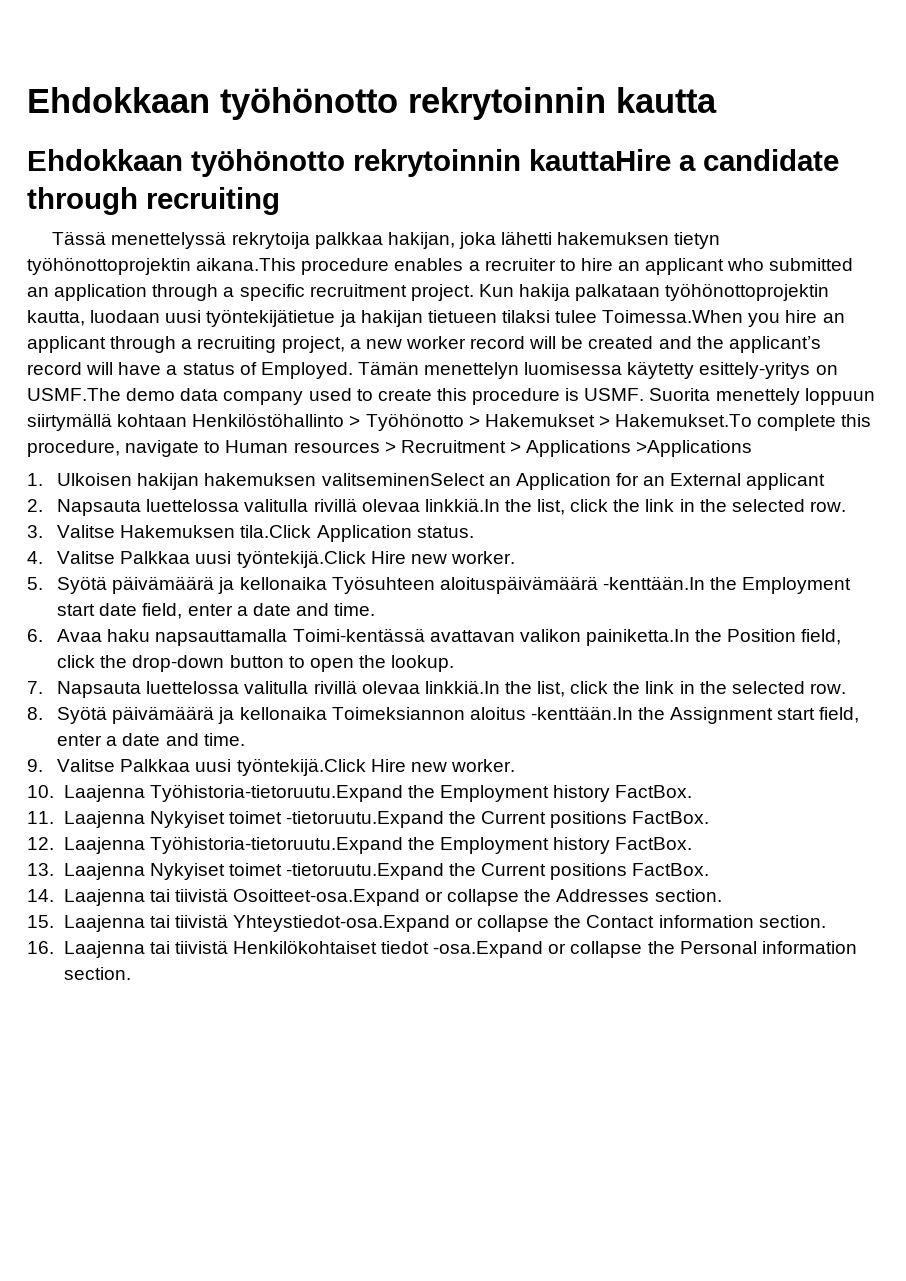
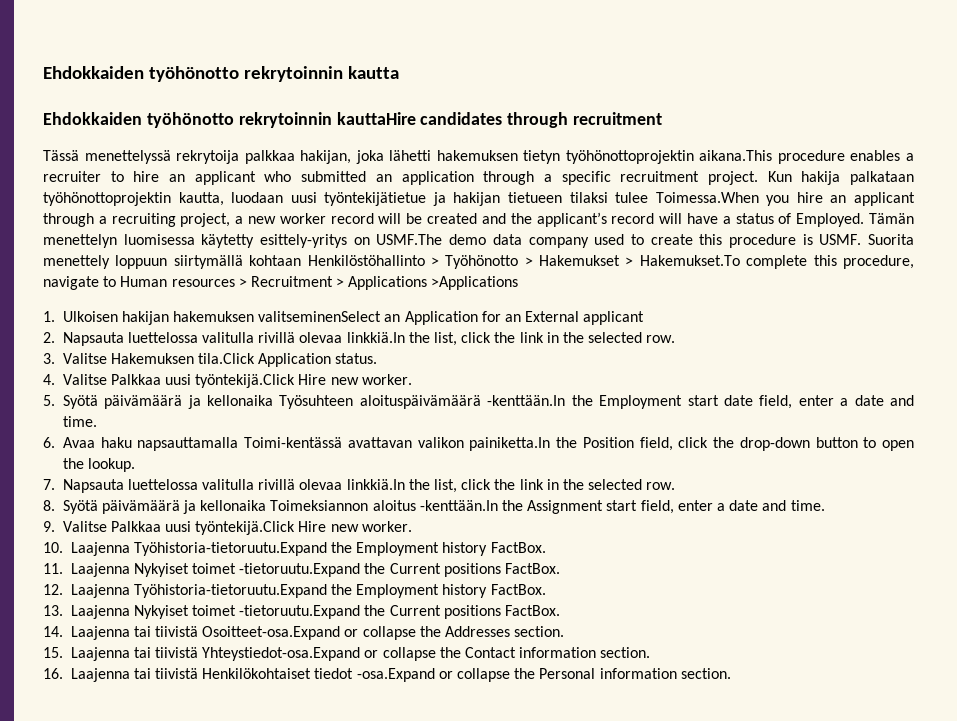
- Ehdokkaan työhönotto rekrytoinnin kautta
+ Ehdokkaiden työhönotto rekrytoinnin kautta
- Ehdokkaan työhönotto rekrytoinnin kauttaHire a candidate through recruiting
+ Ehdokkaiden työhönotto rekrytoinnin kauttaHire candidates through recruitment

